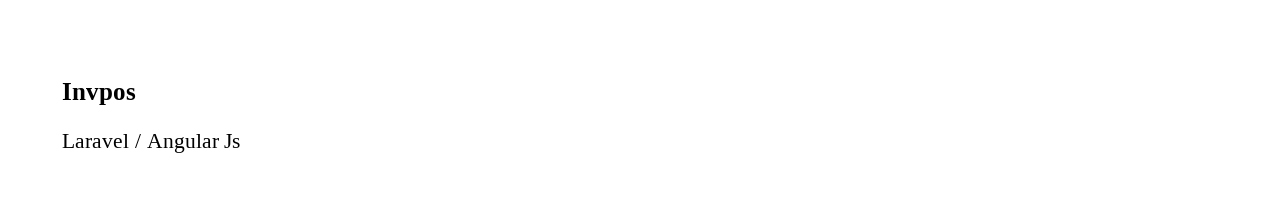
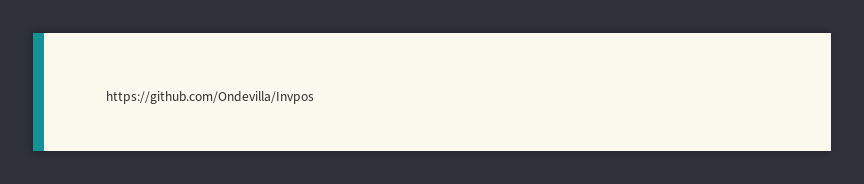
- Invpos
- Laravel / Angular Js
+ https://github.com/Ondevilla/Invpos

